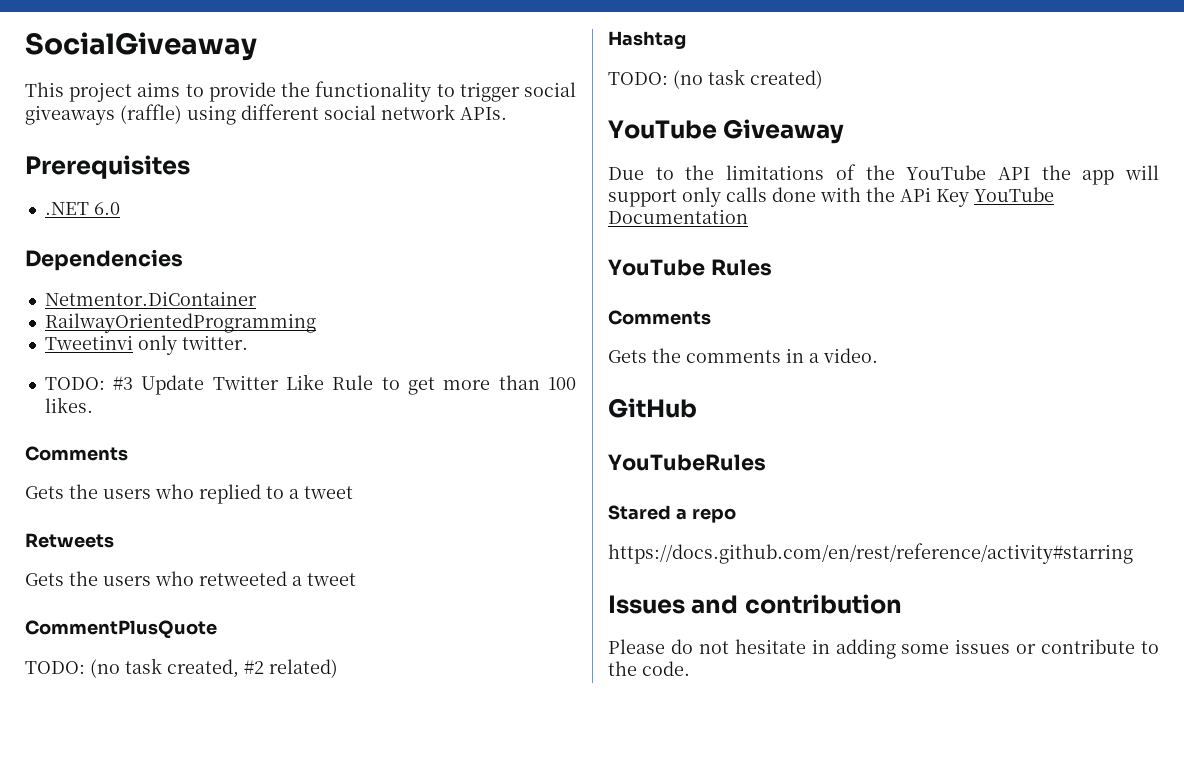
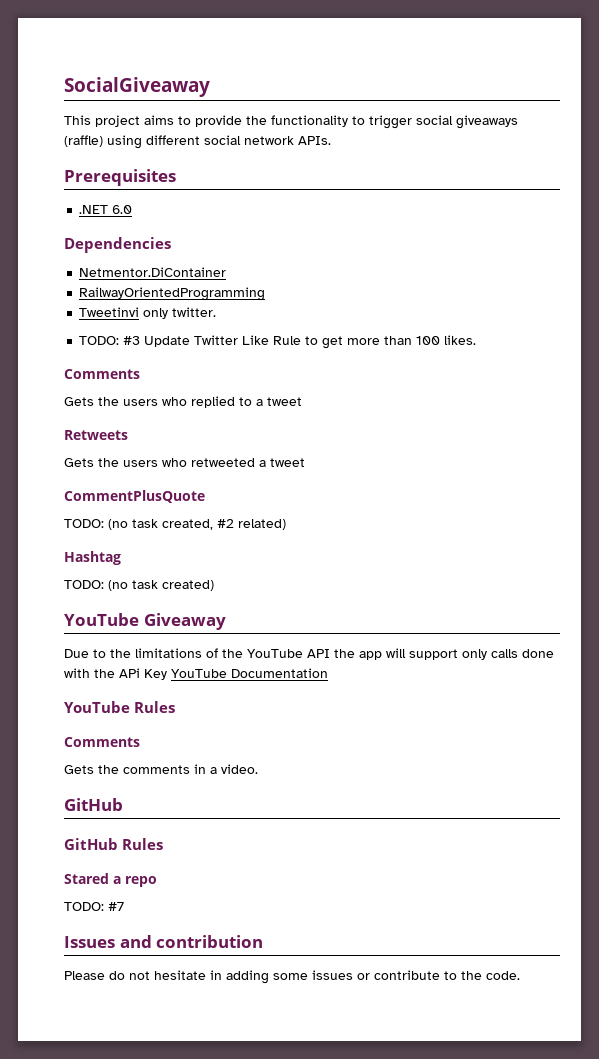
- YouTubeRules
+ GitHub Rules
- https://docs.github.com/en/rest/reference/activity#starring
+ TODO: #7

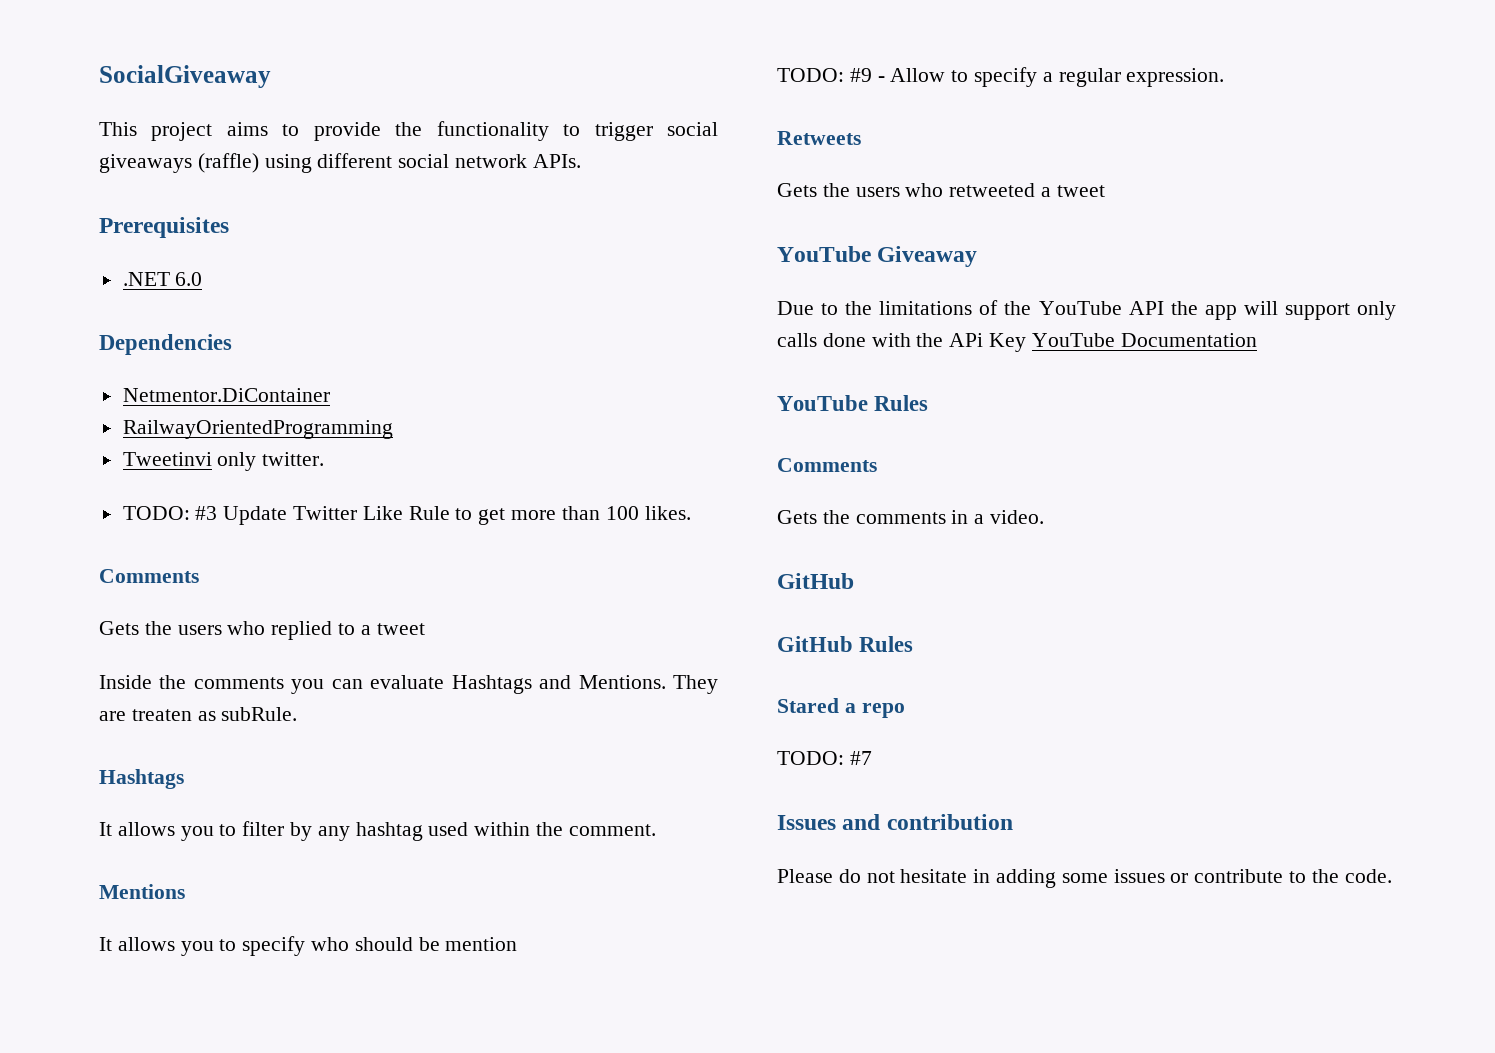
+ Inside the comments you can evaluate Hashtags and Mentions. They are treaten as subRule.
+ Hashtags
+ It allows you to filter by any hashtag used within the comment.
+ Mentions
+ It allows you to specify who should be mention
+ TODO: #9 - Allow to specify a regular expression.
- CommentPlusQuote
- TODO: (no task created, #2 related)
- Hashtag
- TODO: (no task created)

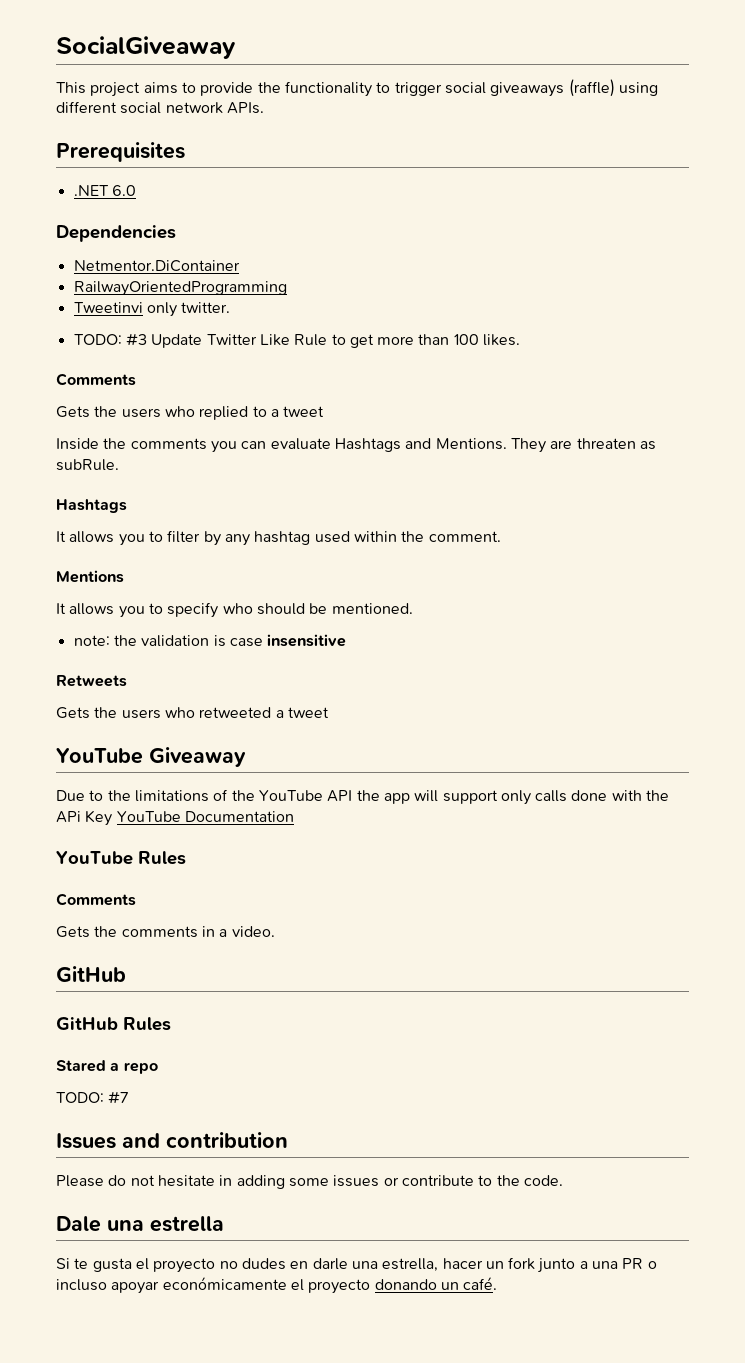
- They are treaten as subRule.
+ They are threaten as subRule.
- It allows you to specify who should be mention
- TODO: #9 - Allow to specify a regular expression.
+ It allows you to specify who should be mentioned.
+ note: the validation is case insensitive
+ Dale una estrella
+ Si te gusta el proyecto no dudes en darle una estrella, hacer un fork junto a una PR o incluso apoyar económicamente el proyecto donando un café.

